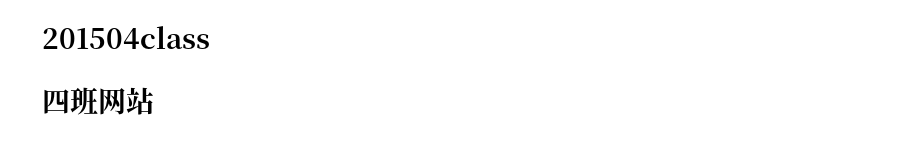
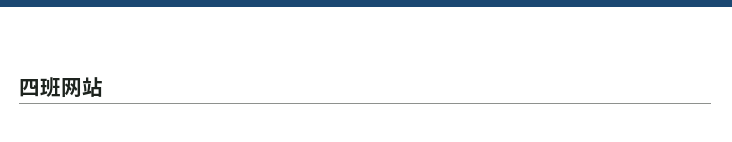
- 201504class

